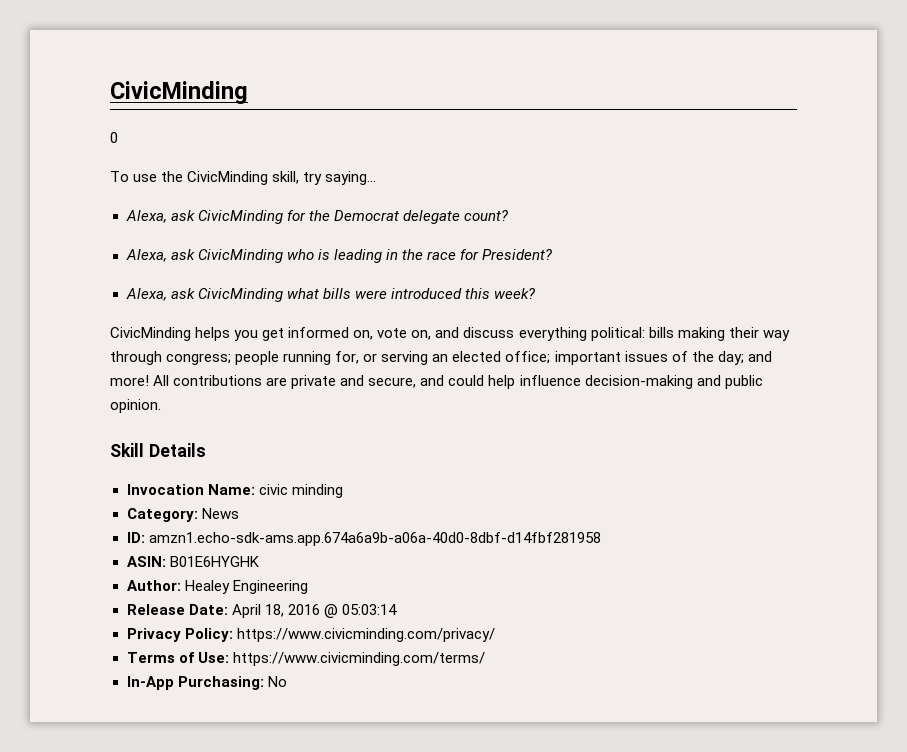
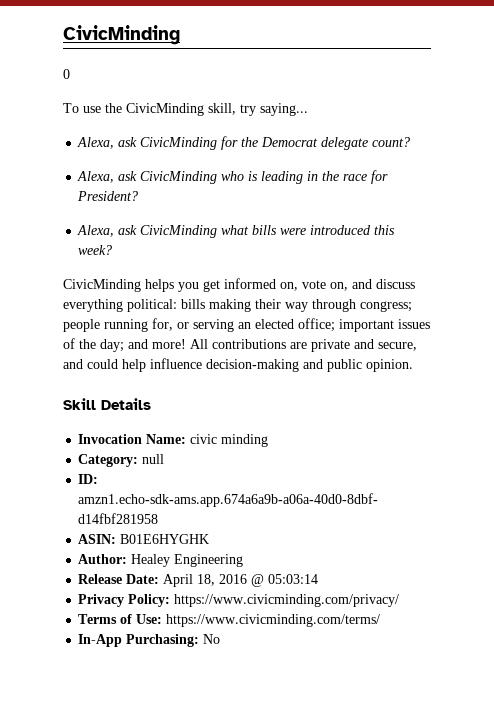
- Category: News
+ Category: null

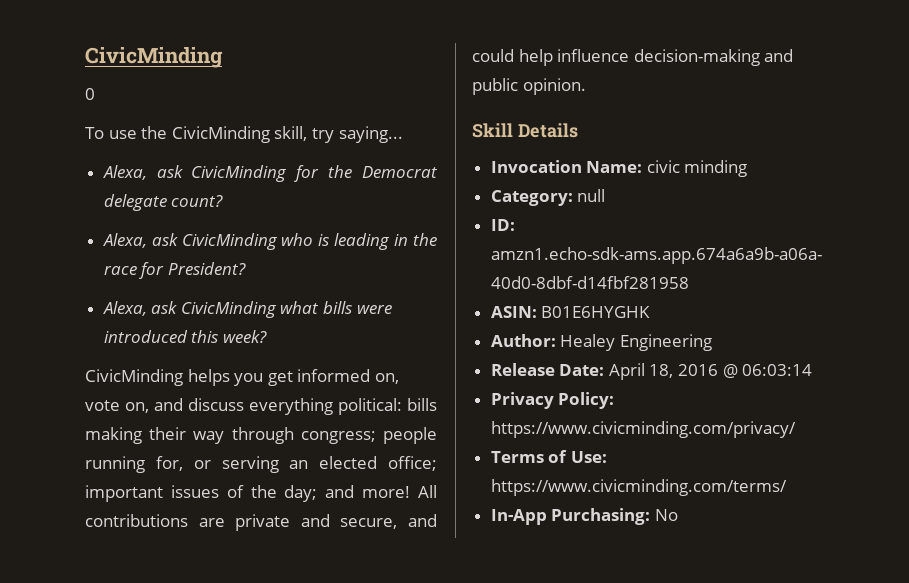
- Release Date: April 18, 2016 @ 05:03:14
+ Release Date: April 18, 2016 @ 06:03:14

